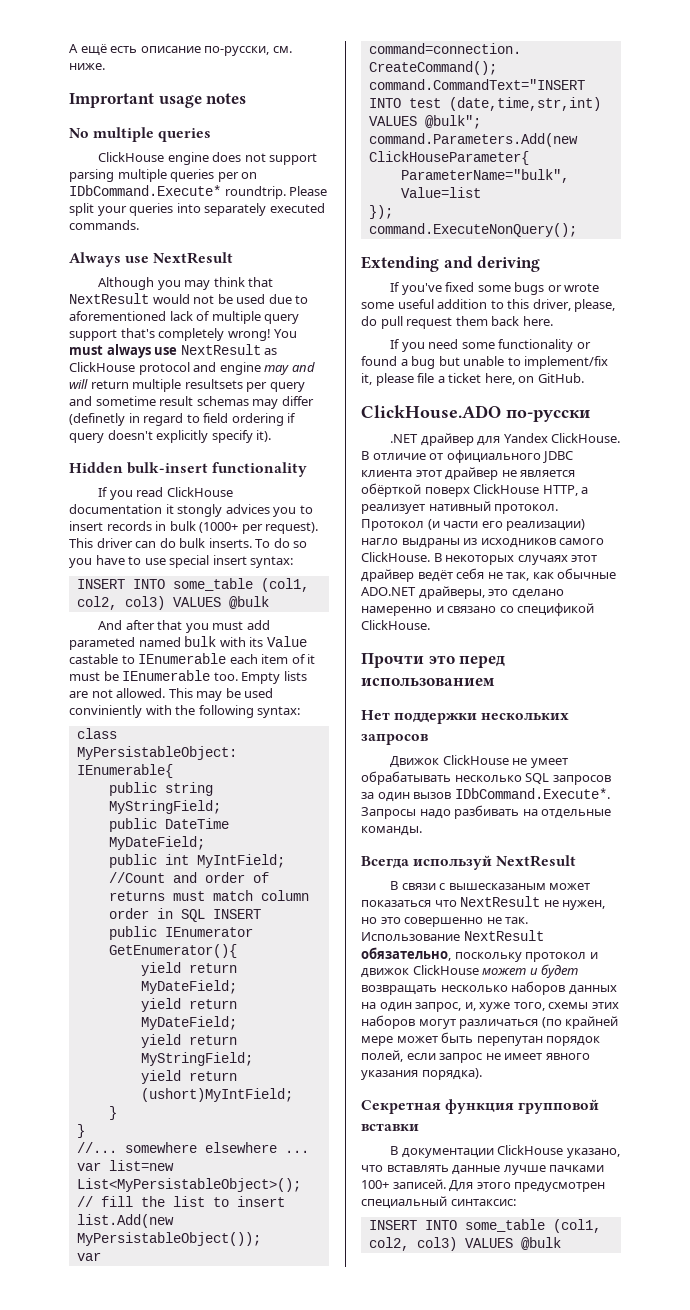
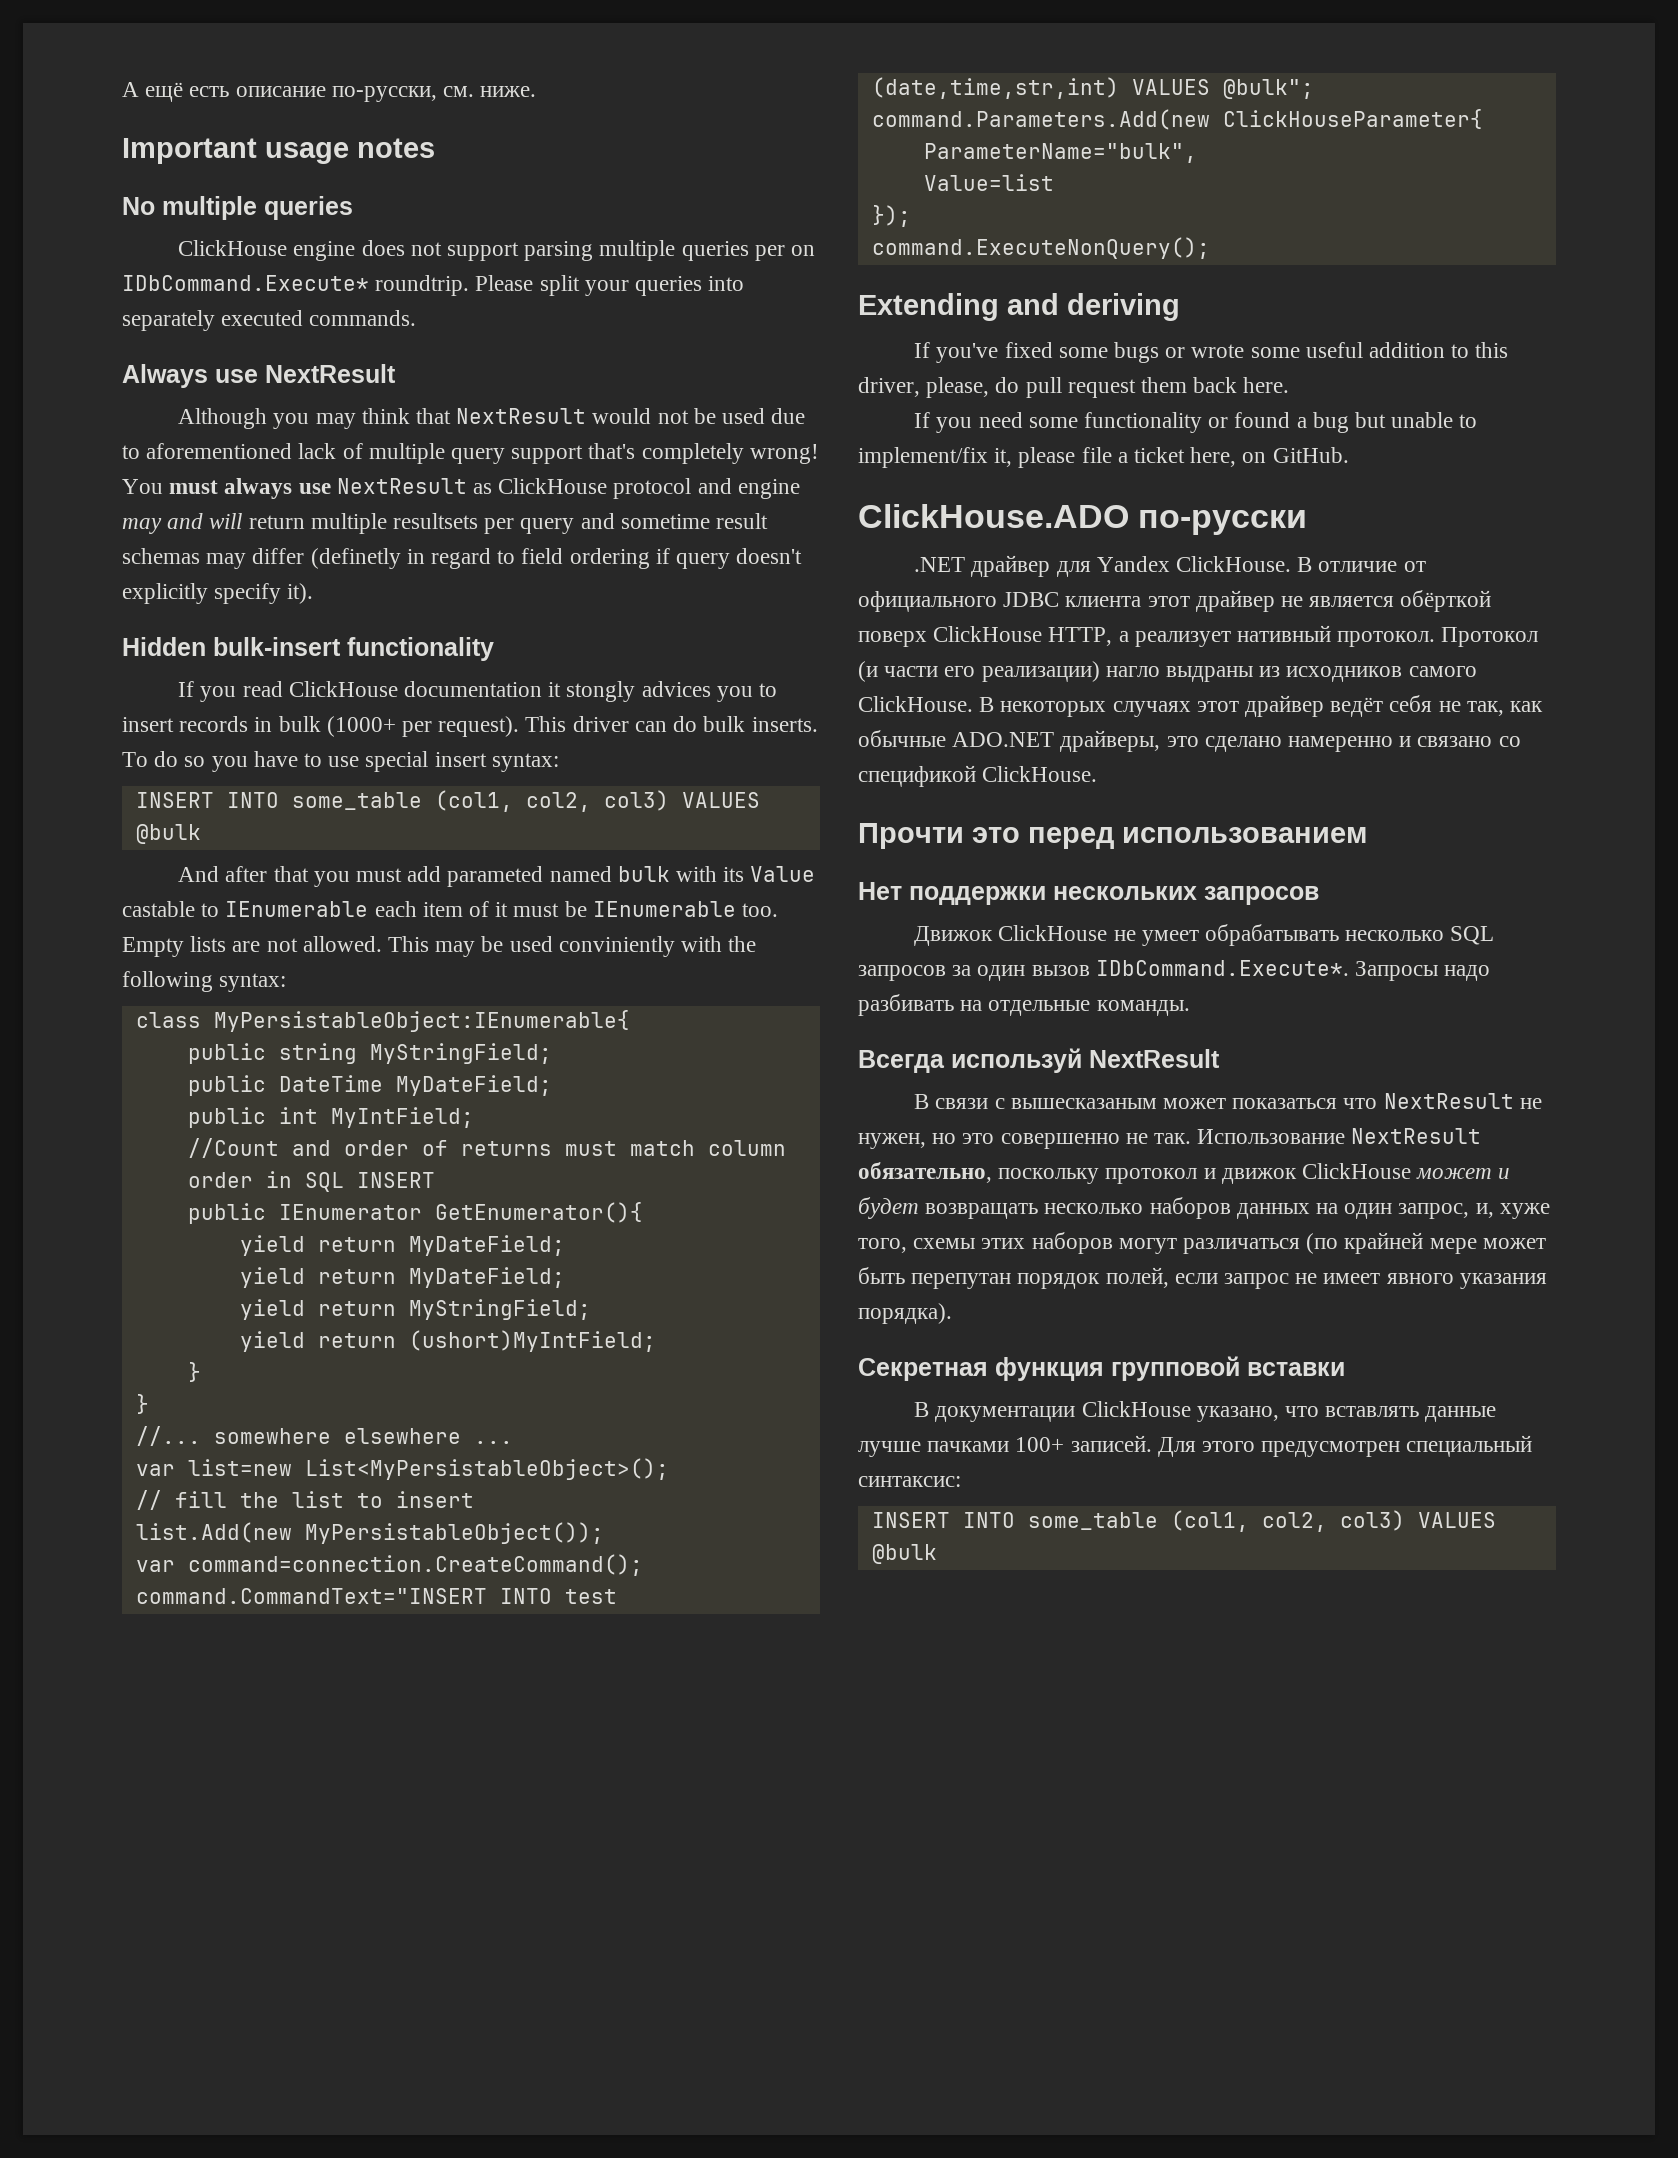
- Imprortant usage notes
+ Important usage notes

